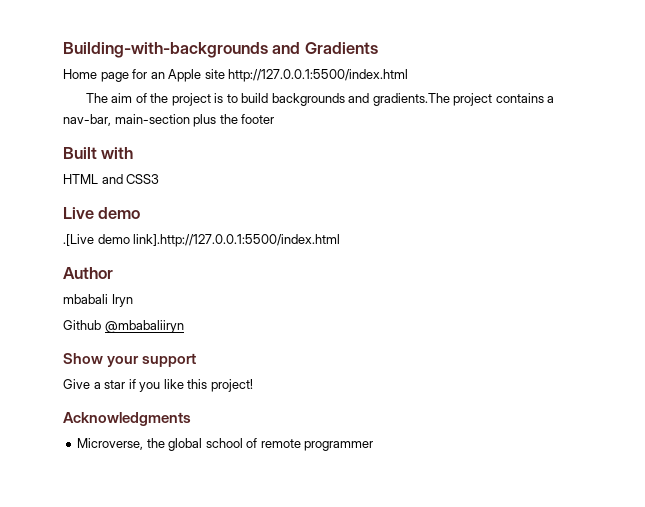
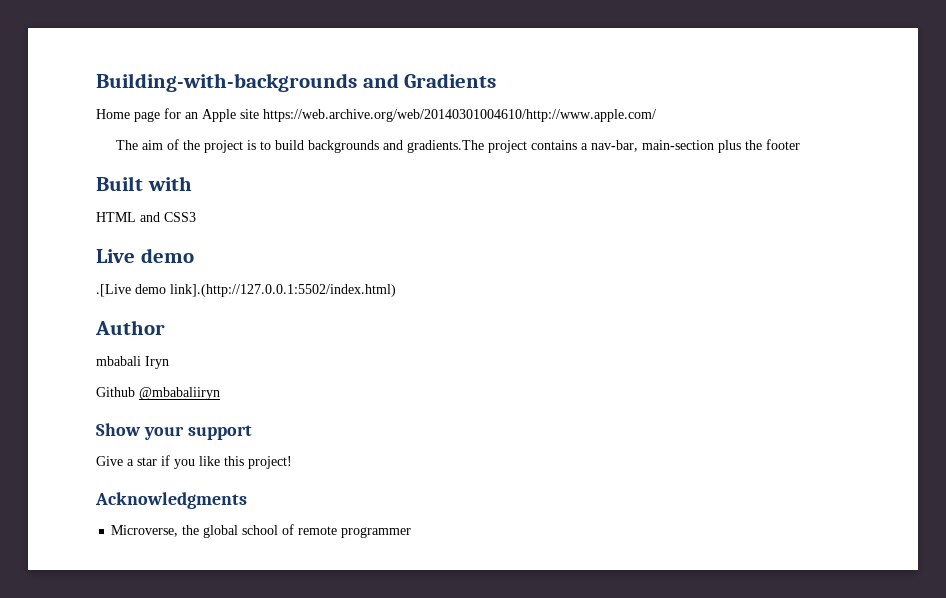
- Home page for an Apple site http://127.0.0.1:5500/index.html
+ Home page for an Apple site https://web.archive.org/web/20140301004610/http://www.apple.com/
- .[Live demo link].http://127.0.0.1:5500/index.html
+ .[Live demo link].(http://127.0.0.1:5502/index.html)

